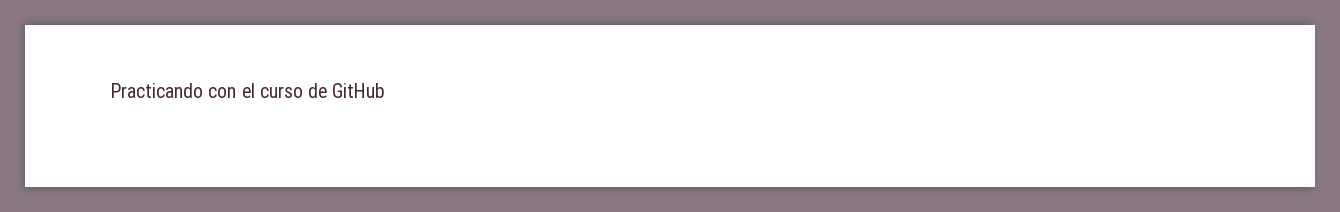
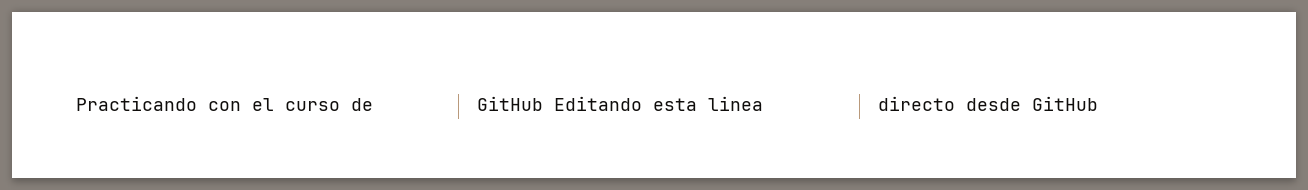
- Practicando con el curso de GitHub
+ Practicando con el curso de GitHub Editando esta linea directo desde GitHub

